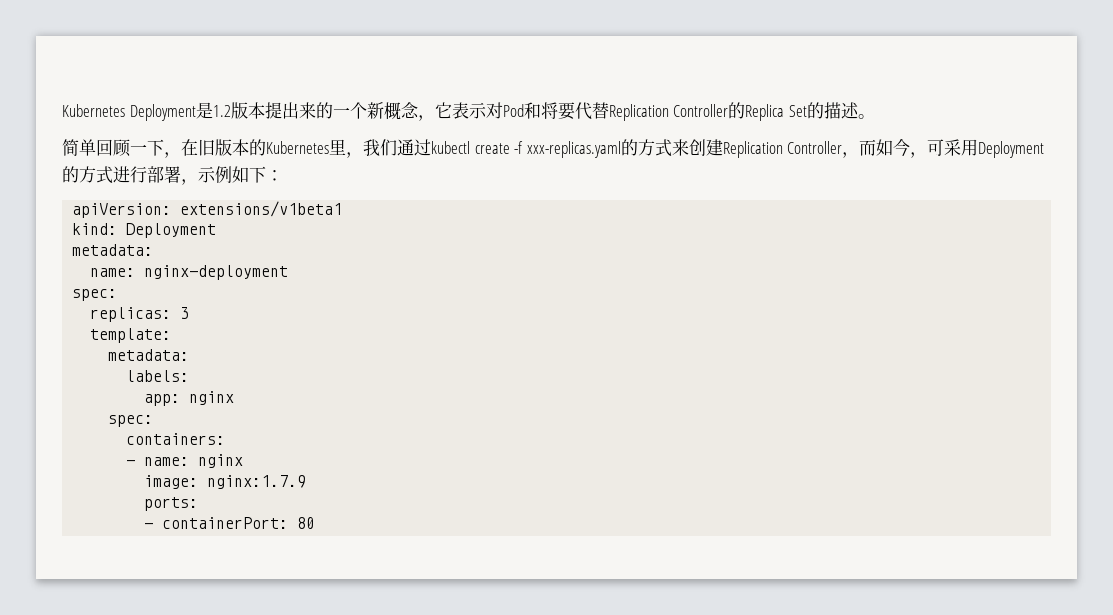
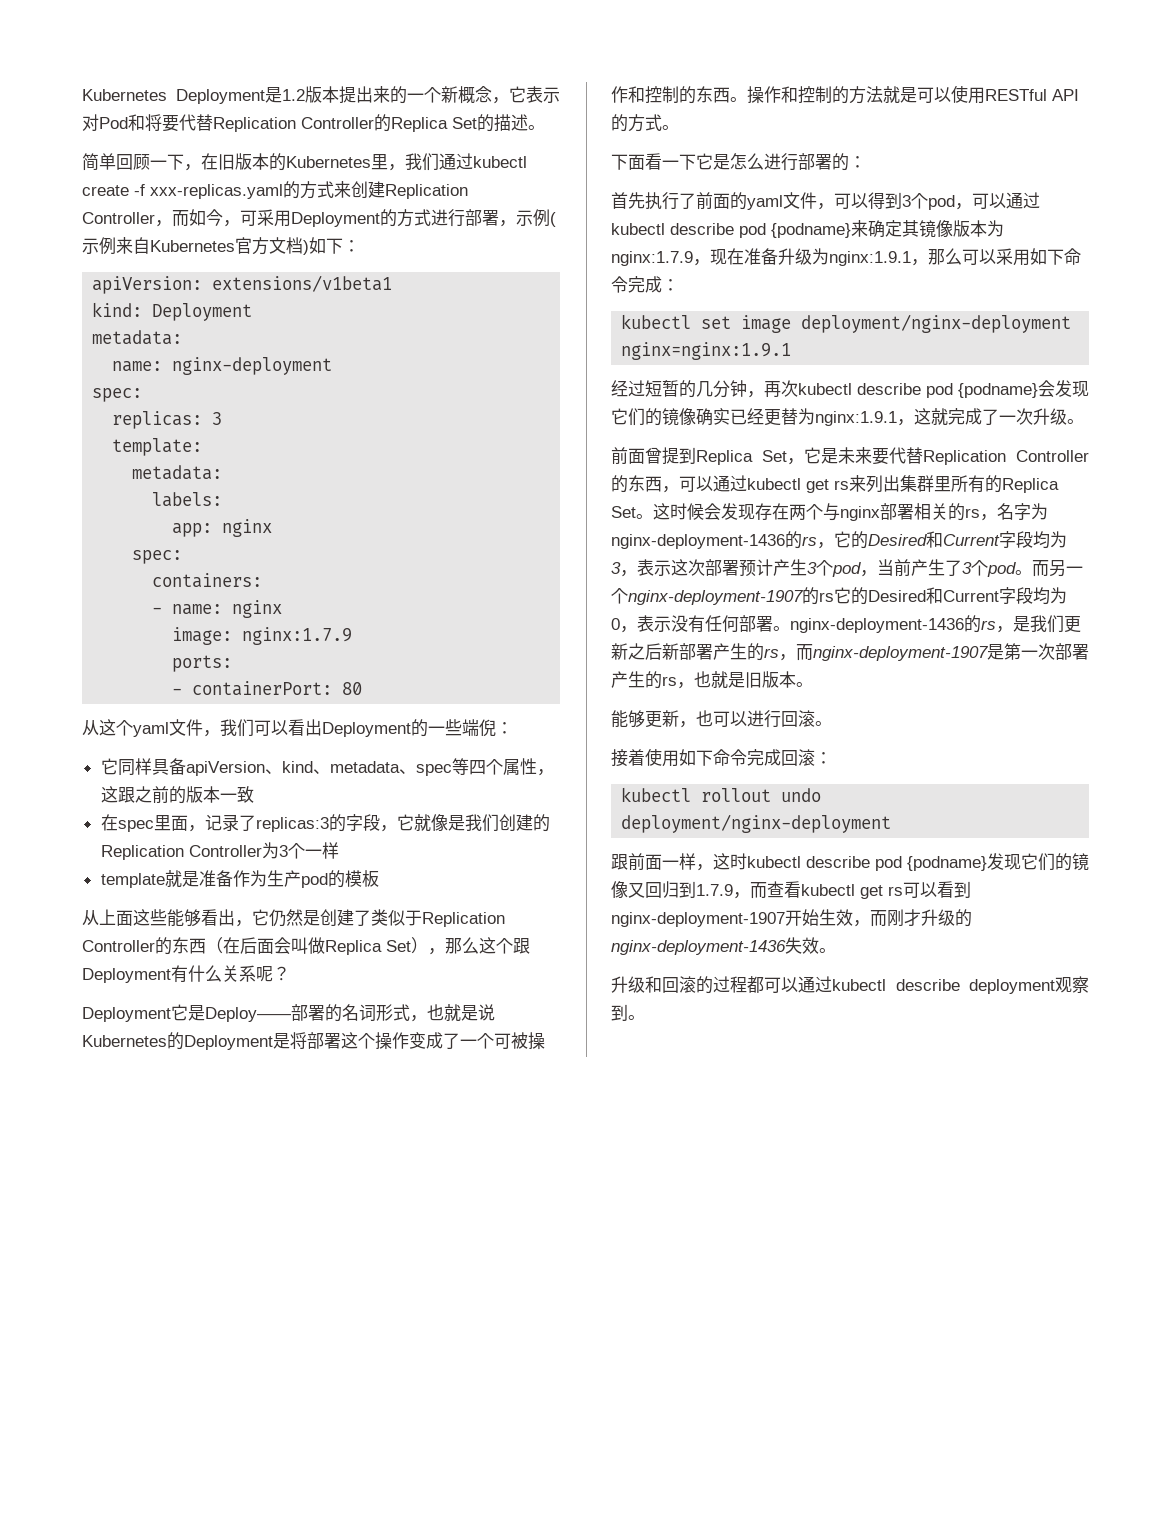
- 简单回顾一下，在旧版本的Kubernetes里，我们通过kubectl create -f xxx-replicas.yaml的方式来创建Replication Controller，而如今，可采用Deployment的方式进行部署，示例如下：
+ 简单回顾一下，在旧版本的Kubernetes里，我们通过kubectl create -f xxx-replicas.yaml的方式来创建Replication Controller，而如今，可采用Deployment的方式进行部署，示例(示例来自Kubernetes官方文档)如下：
+ 从这个yaml文件，我们可以看出Deployment的一些端倪：
+ 它同样具备apiVersion、kind、metadata、spec等四个属性，这跟之前的版本一致
+ 在spec里面，记录了replicas:3的字段，它就像是我们创建的Replication Controller为3个一样
+ template就是准备作为生产pod的模板
+ 从上面这些能够看出，它仍然是创建了类似于Replication Controller的东西（在后面会叫做Replica Set），那么这个跟Deployment有什么关系呢？
+ Deployment它是Deploy——部署的名词形式，也就是说Kubernetes的Deployment是将部署这个操作变成了一个可被操作和控制的东西。操作和控制的方法就是可以使用RESTful API的方式。
+ 下面看一下它是怎么进行部署的：
+ 首先执行了前面的yaml文件，可以得到3个pod，可以通过kubectl describe pod {podname}来确定其镜像版本为nginx:1.7.9，现在准备升级为nginx:1.9.1，那么可以采用如下命令完成：
+ kubectl set image deployment/nginx-deployment nginx=nginx:1.9.1
+ 经过短暂的几分钟，再次kubectl describe pod {podname}会发现它们的镜像确实已经更替为nginx:1.9.1，这就完成了一次升级。
+ 前面曾提到Replica Set，它是未来要代替Replication Controller的东西，可以通过kubectl get rs来列出集群里所有的Replica Set。这时候会发现存在两个与nginx部署相关的rs，名字为nginx-deployment-1436的rs，它的Desired和Current字段均为3，表示这次部署预计产生3个pod，当前产生了3个pod。而另一个nginx-deployment-1907的rs它的Desired和Current字段均为0，表示没有任何部署。nginx-deployment-1436的rs，是我们更新之后新部署产生的rs，而nginx-deployment-1907是第一次部署产生的rs，也就是旧版本。
+ 能够更新，也可以进行回滚。
+ 接着使用如下命令完成回滚：
+ kubectl rollout undo deployment/nginx-deployment
+ 跟前面一样，这时kubectl describe pod {podname}发现它们的镜像又回归到1.7.9，而查看kubectl get rs可以看到nginx-deployment-1907开始生效，而刚才升级的nginx-deployment-1436失效。
+ 升级和回滚的过程都可以通过kubectl describe deployment观察到。

